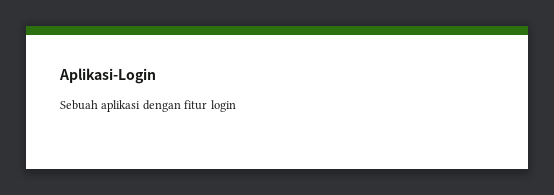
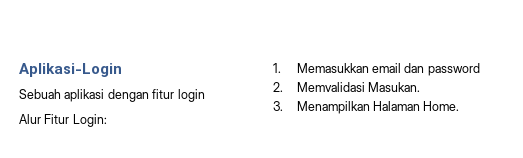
+ Alur Fitur Login:
+ 1. Memasukkan email dan password
+ 2. Memvalidasi Masukan.
+ 3. Menampilkan Halaman Home.

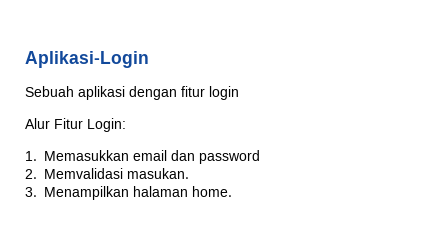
- 2. Memvalidasi Masukan.
+ 2. Memvalidasi masukan.
- 3. Menampilkan Halaman Home.
+ 3. Menampilkan halaman home.

